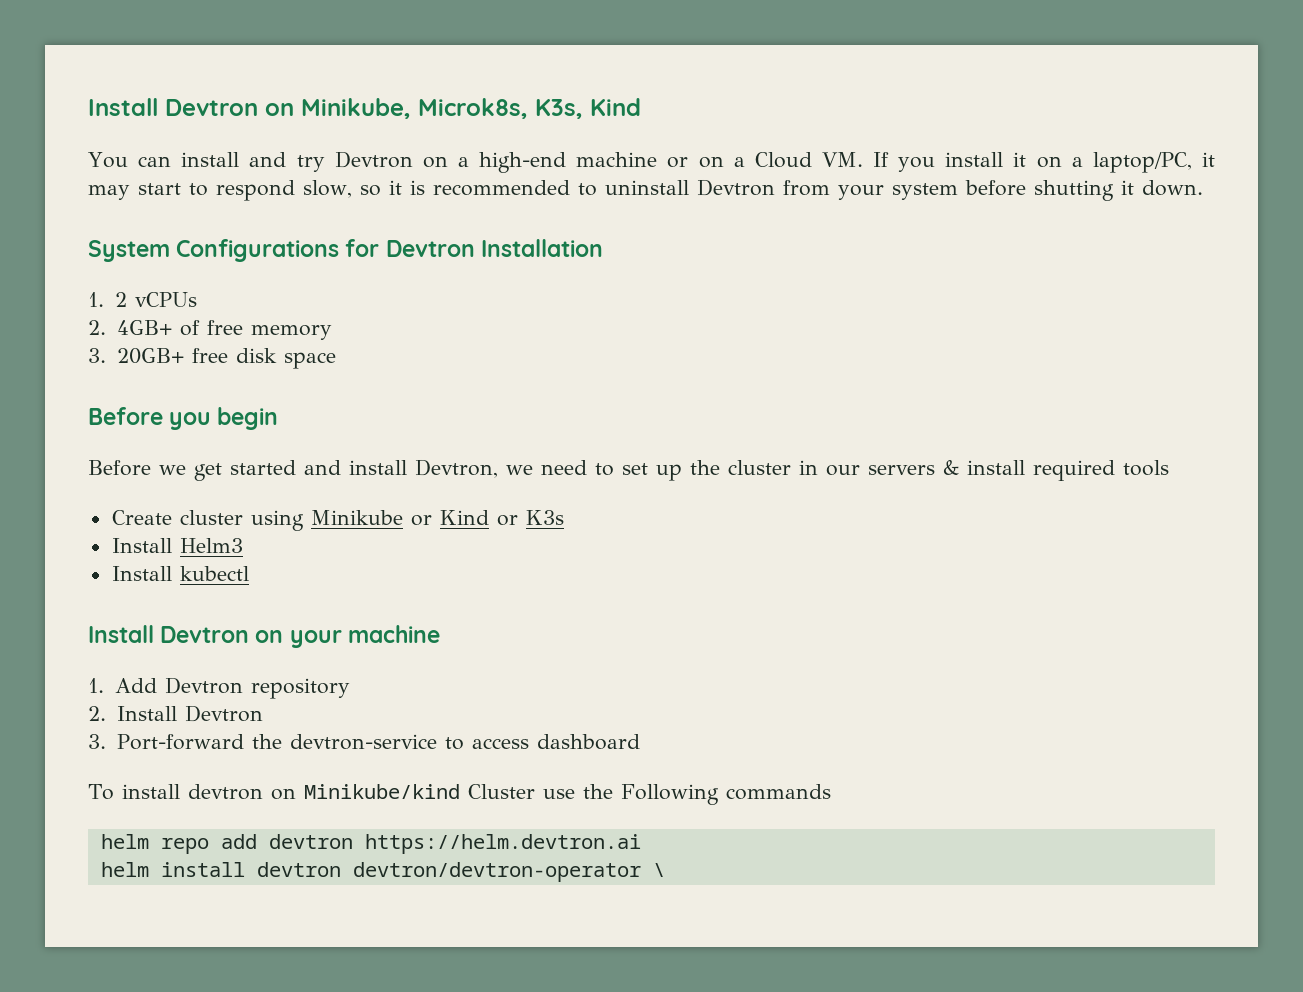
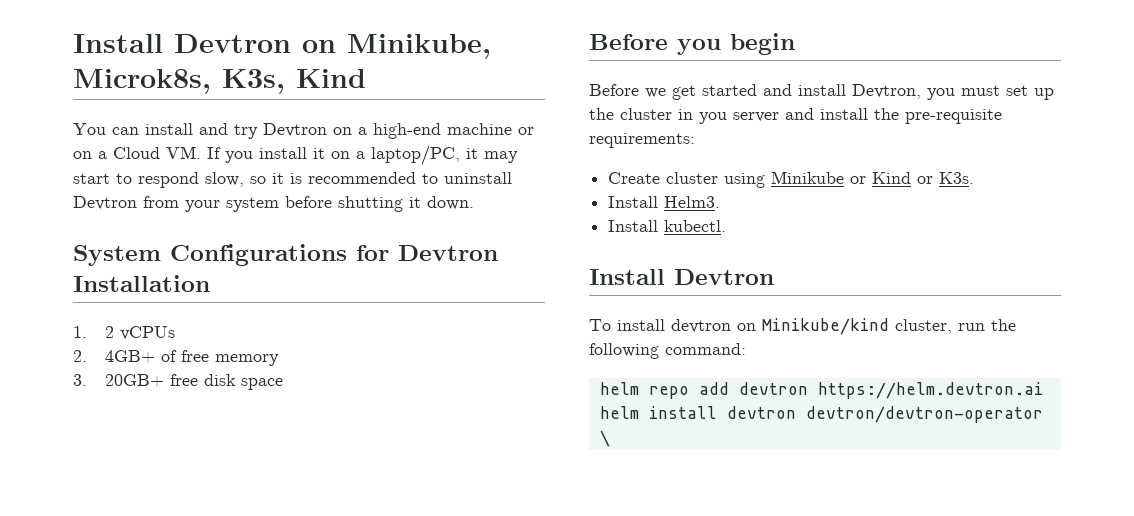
- Before we get started and install Devtron, we need to set up the cluster in our servers & install required tools
+ Before we get started and install Devtron, you must set up the cluster in you server and install the pre-requisite requirements:
- Create cluster using Minikube or Kind or K3s
- Install Helm3
- Install kubectl
- Install Devtron on your machine
- 1. Add Devtron repository
- 2. Install Devtron
- 3. Port-forward the devtron-service to access dashboard
+ Create cluster using Minikube or Kind or K3s.
+ Install Helm3.
+ Install kubectl.
+ Install Devtron
- To install devtron on Minikube/kind Cluster use the Following commands
+ To install devtron on Minikube/kind cluster, run the following command:

